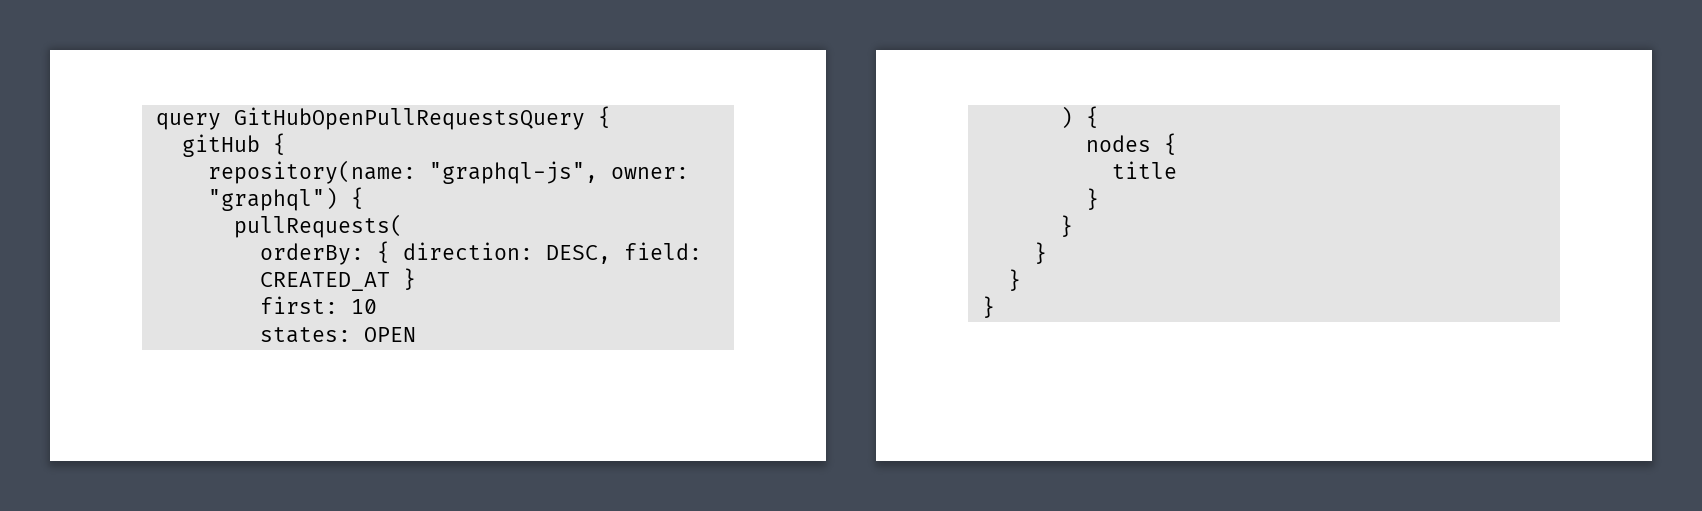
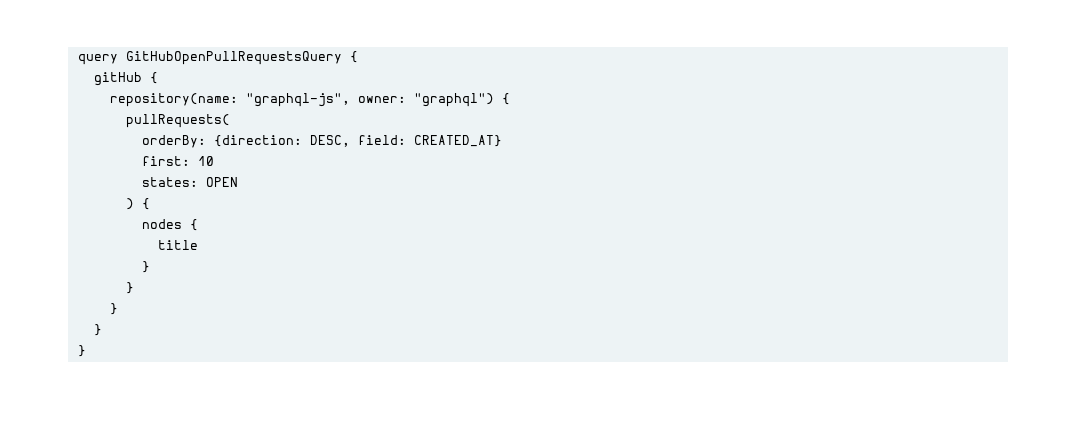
- orderBy: { direction: DESC, field: CREATED_AT }
+ orderBy: {direction: DESC, field: CREATED_AT}

